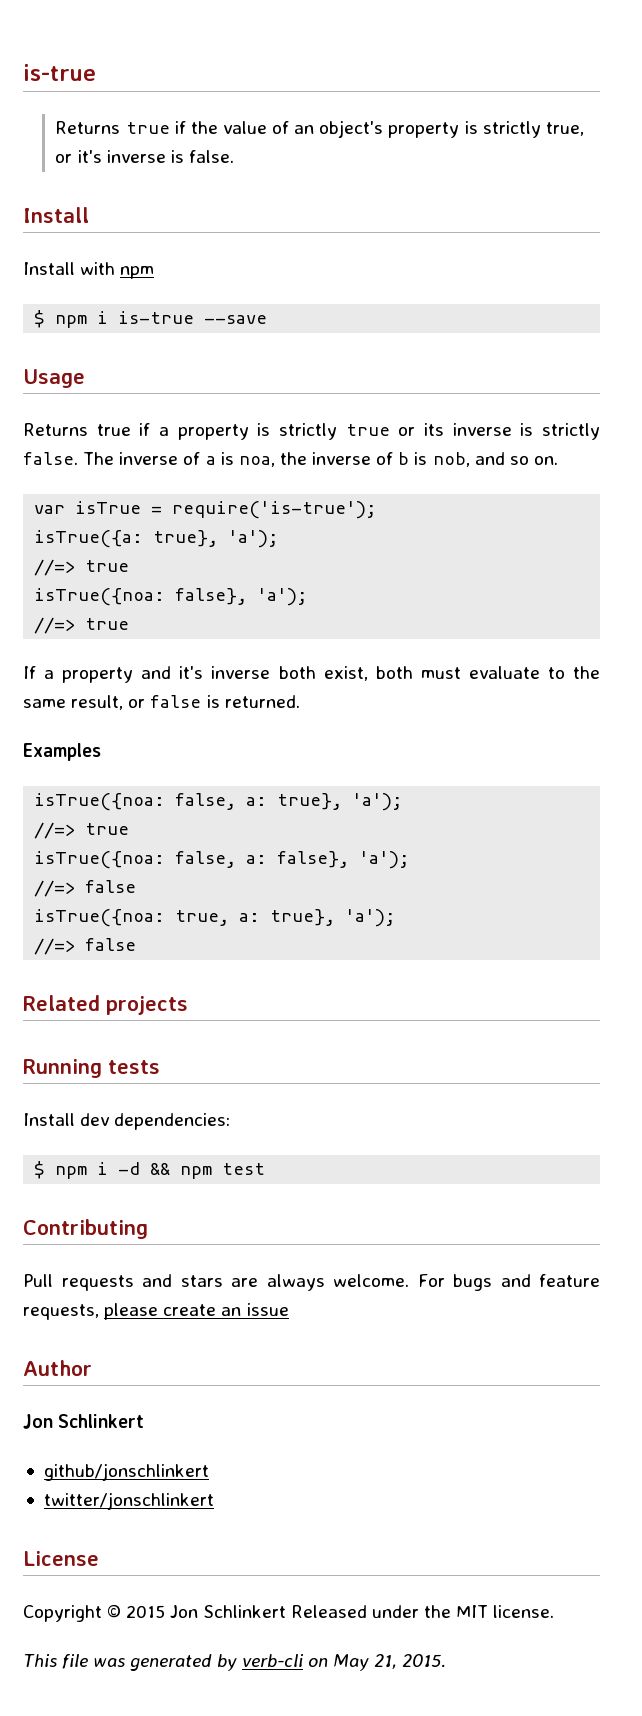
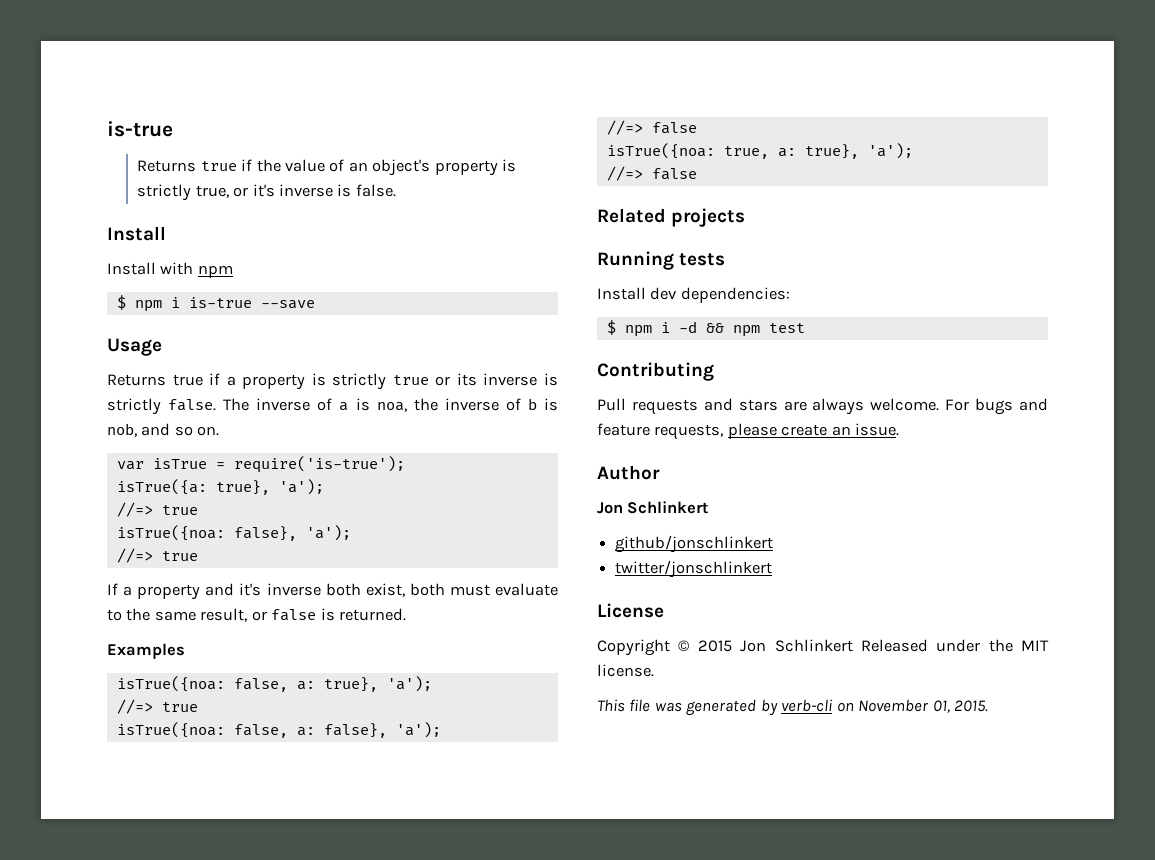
- For bugs and feature requests, please create an issue
+ For bugs and feature requests, please create an issue.
- This file was generated by verb-cli on May 21, 2015.
+ This file was generated by verb-cli on November 01, 2015.

